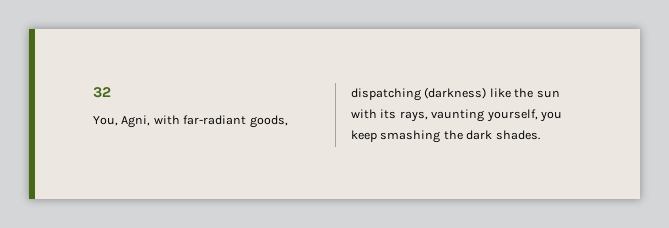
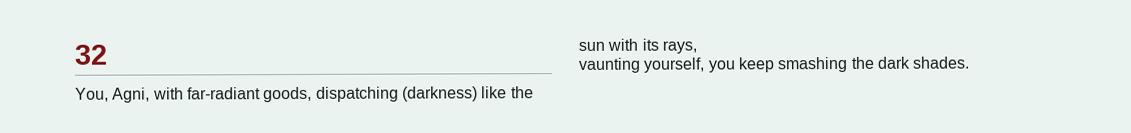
- You, Agni, with far-radiant goods, dispatching (darkness) like the sun with its rays, vaunting yourself, you keep smashing the dark shades.
+ You, Agni, with far-radiant goods, dispatching (darkness) like the sun with its rays,
+ vaunting yourself, you keep smashing the dark shades.

